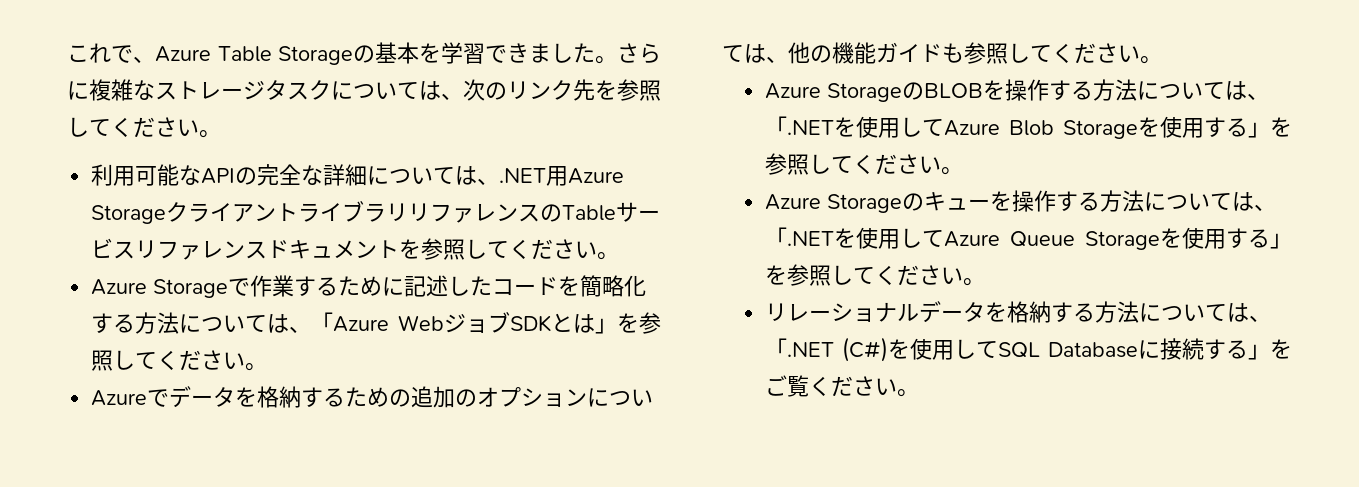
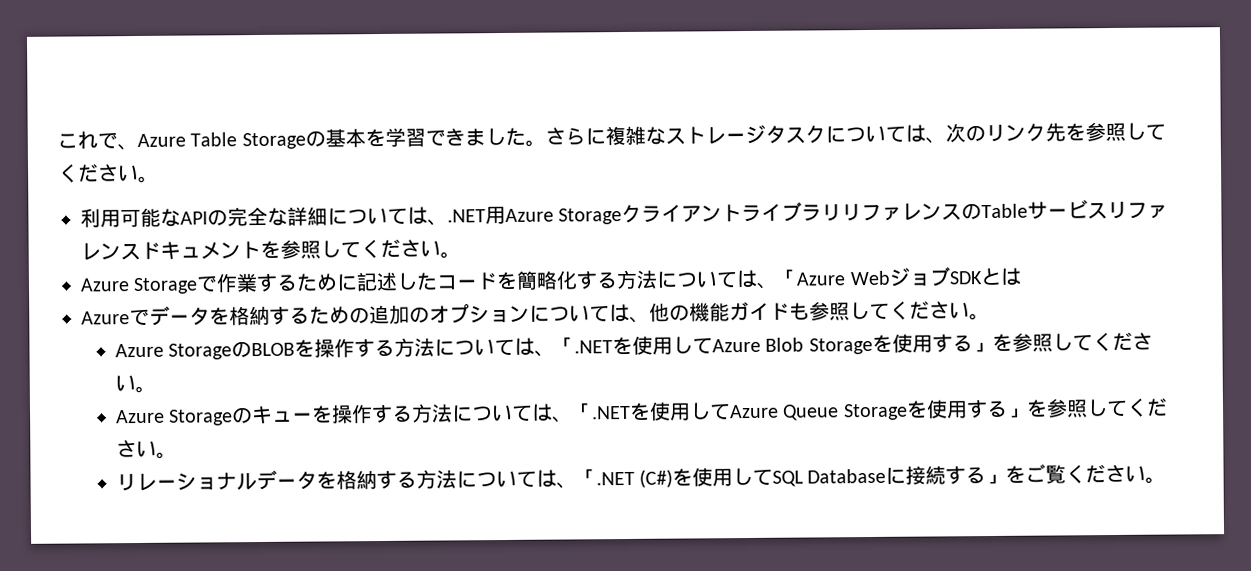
- Azure Storageで作業するために記述したコードを簡略化する方法については、「Azure WebジョブSDKとは」を参照してください。
+ Azure Storageで作業するために記述したコードを簡略化する方法については、「Azure WebジョブSDKとは

